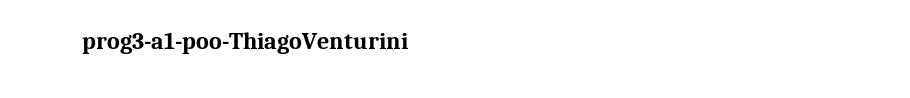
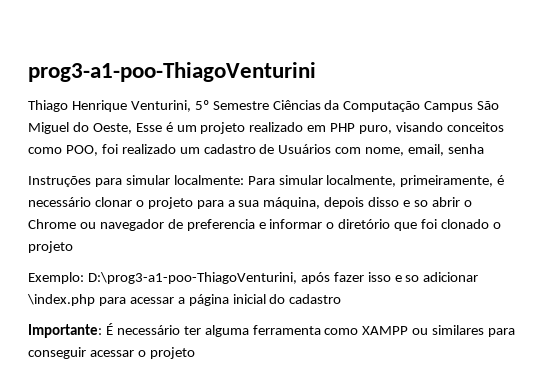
+ Thiago Henrique Venturini, 5º Semestre Ciências da Computação Campus São Miguel do Oeste, Esse é um projeto realizado em PHP puro, visando conceitos como POO, foi realizado um cadastro de Usuários com nome, email, senha
+ Instruções para simular localmente: Para simular localmente, primeiramente, é necessário clonar o projeto para a sua máquina, depois disso e so abrir o Chrome ou navegador de preferencia e informar o diretório que foi clonado o projeto
+ Exemplo: D:\prog3-a1-poo-ThiagoVenturini, após fazer isso e so adicionar \index.php para acessar a página inicial do cadastro
+ Importante: É necessário ter alguma ferramenta como XAMPP ou similares para conseguir acessar o projeto

